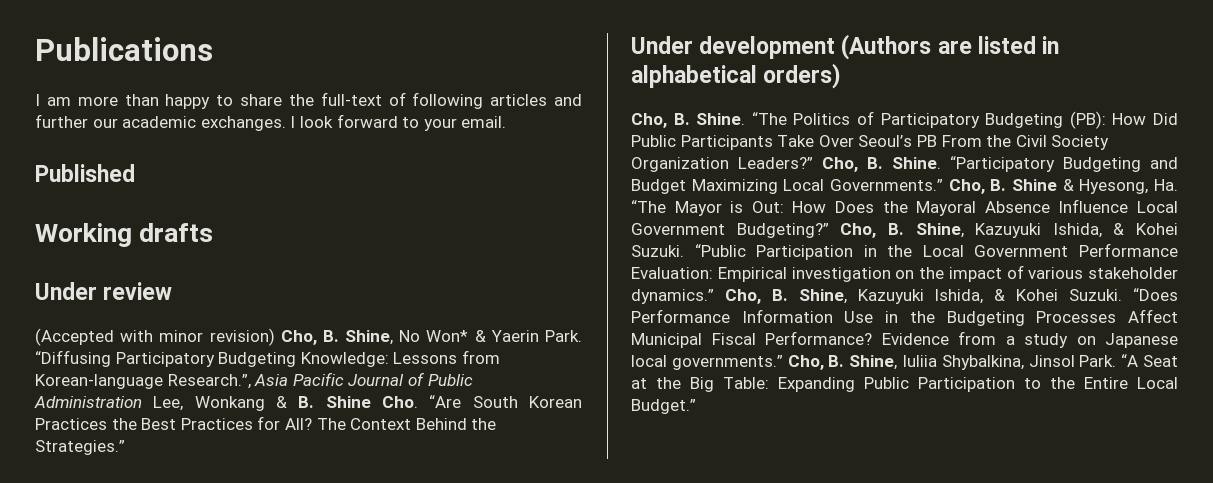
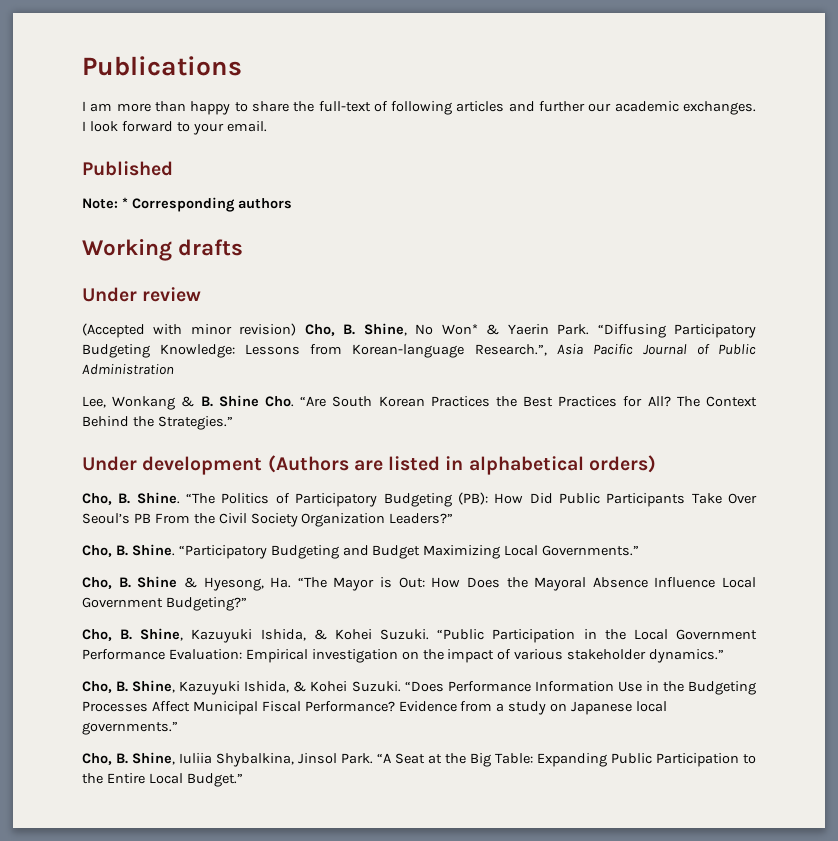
+ Note: * Corresponding authors
- “Diffusing Participatory Budgeting Knowledge: Lessons from Korean-language Research.”, Asia Pacific Journal of Public Administration Lee, Wonkang & B. Shine Cho. “Are South Korean Practices the Best Practices for All?
+ “Diffusing Participatory Budgeting Knowledge: Lessons from Korean-language Research.”, Asia Pacific Journal of Public Administration
+ Lee, Wonkang & B. Shine Cho. “Are South Korean Practices the Best Practices for All?
- “The Politics of Participatory Budgeting (PB): How Did Public Participants Take Over Seoul’s PB From the Civil Society Organization Leaders?” Cho, B. Shine.
+ “The Politics of Participatory Budgeting (PB): How Did Public Participants Take Over Seoul’s PB From the Civil Society Organization Leaders?”
+ Cho, B. Shine.
- “Participatory Budgeting and Budget Maximizing Local Governments.” Cho, B. Shine & Hyesong, Ha. “The Mayor is Out: How Does the Mayoral Absence Influence Local Government Budgeting?” Cho, B. Shine, Kazuyuki Ishida, & Kohei Suzuki.
+ “Participatory Budgeting and Budget Maximizing Local Governments.”
+ Cho, B. Shine & Hyesong, Ha. “The Mayor is Out: How Does the Mayoral Absence Influence Local Government Budgeting?”
+ Cho, B. Shine, Kazuyuki Ishida, & Kohei Suzuki.
- “Public Participation in the Local Government Performance Evaluation: Empirical investigation on the impact of various stakeholder dynamics.” Cho, B. Shine, Kazuyuki Ishida, & Kohei Suzuki.
+ “Public Participation in the Local Government Performance Evaluation: Empirical investigation on the impact of various stakeholder dynamics.”
+ Cho, B. Shine, Kazuyuki Ishida, & Kohei Suzuki.
- Evidence from a study on Japanese local governments.” Cho, B. Shine, Iuliia Shybalkina, Jinsol Park.
+ Evidence from a study on Japanese local governments.”
+ Cho, B. Shine, Iuliia Shybalkina, Jinsol Park.

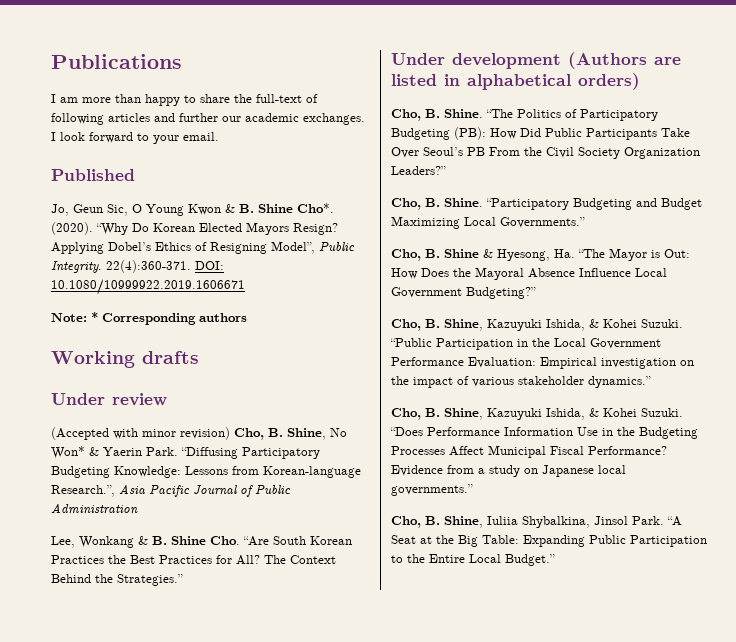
+ Jo, Geun Sic, O Young Kwon & B. Shine Cho*. (2020). “Why Do Korean Elected Mayors Resign? Applying Dobel’s Ethics of Resigning Model”, Public Integrity. 22(4):360-371. DOI: 10.1080/10999922.2019.1606671

